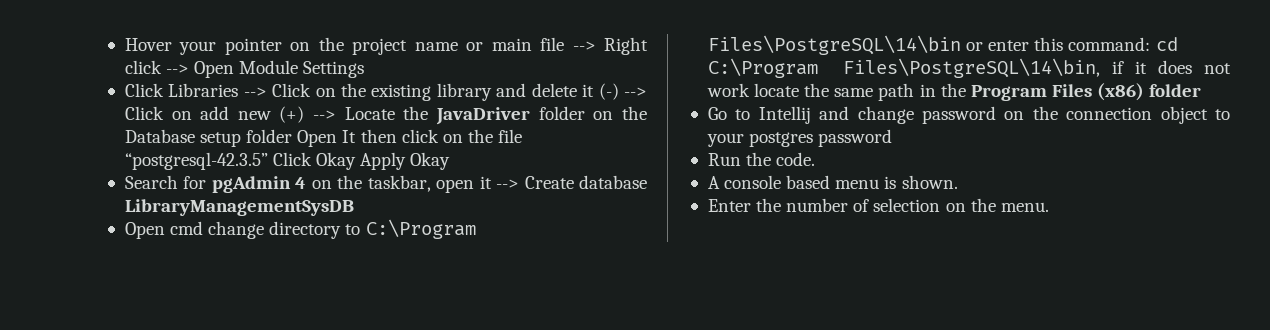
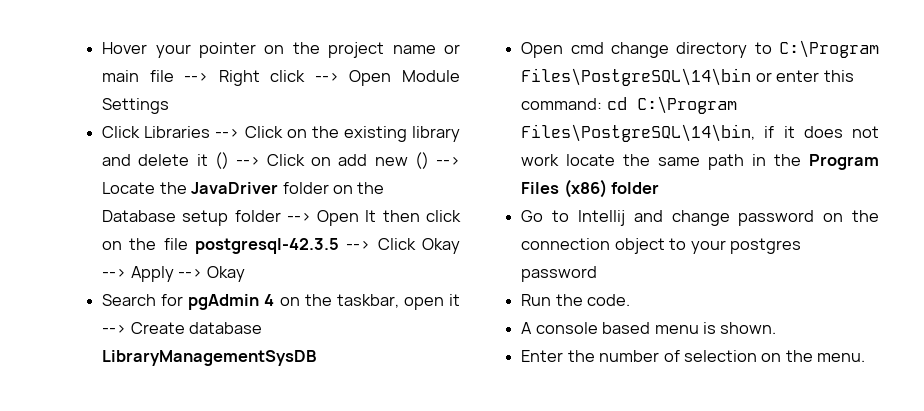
- Click Libraries --> Click on the existing library and delete it (-) --> Click on add new (+) --> Locate the JavaDriver folder on the Database setup folder Open It then click on the file “postgresql-42.3.5” Click Okay Apply Okay
+ Click Libraries --> Click on the existing library and delete it () --> Click on add new () --> Locate the JavaDriver folder on the Database setup folder --> Open It then click on the file postgresql-42.3.5 --> Click Okay --> Apply --> Okay

